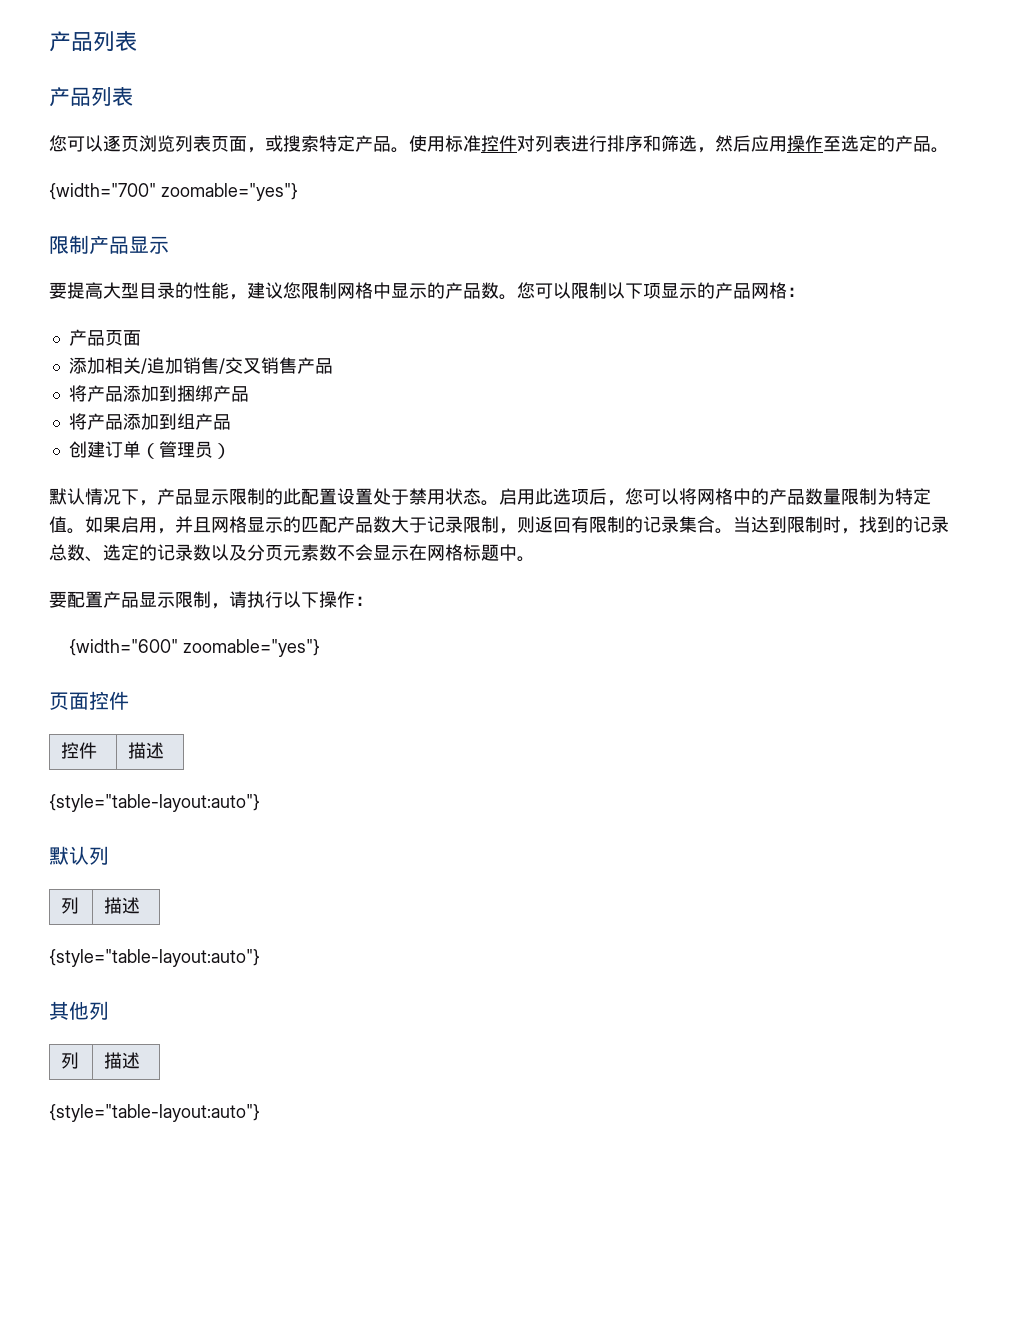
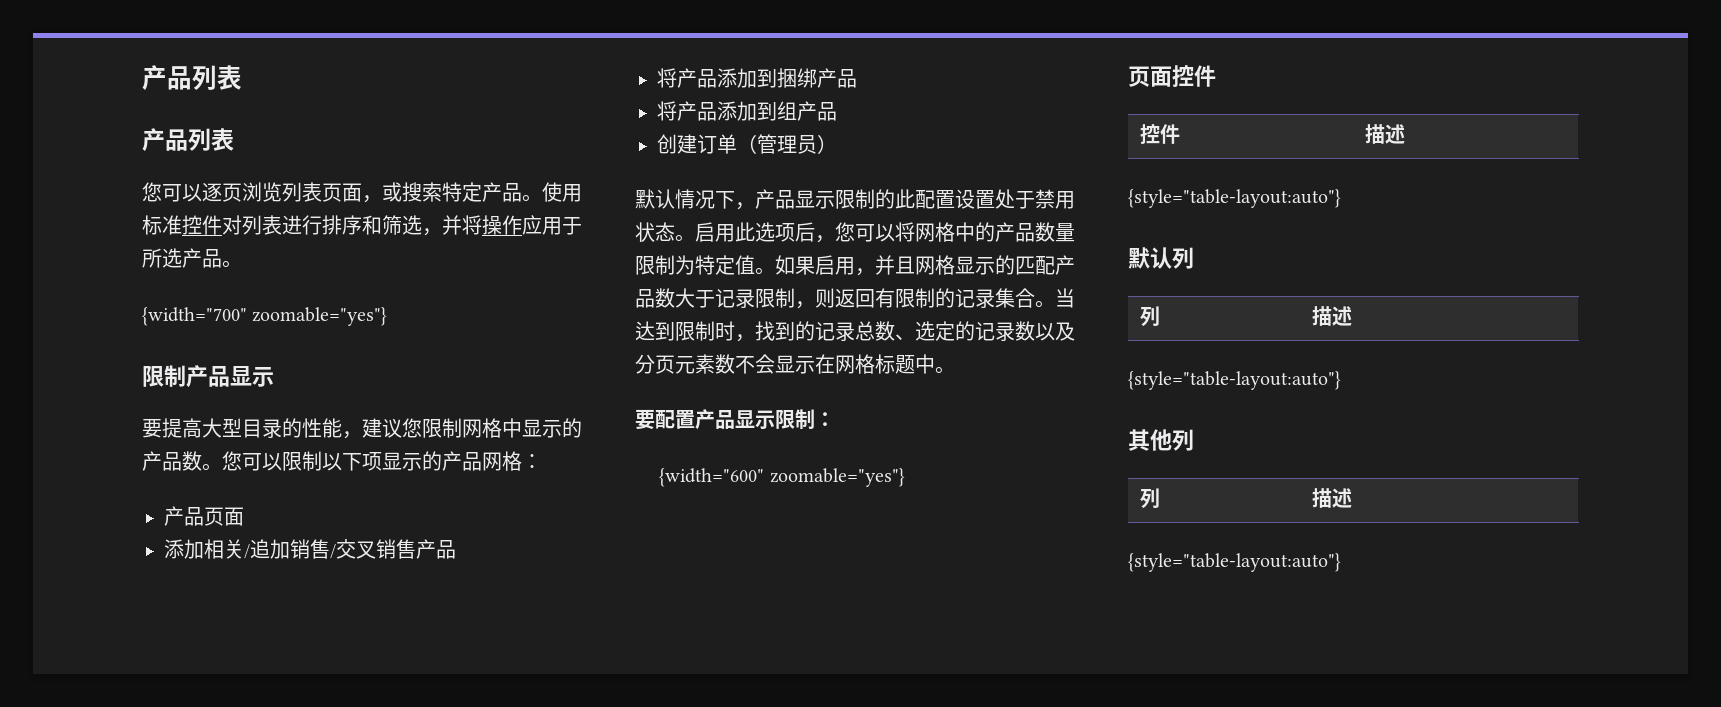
- 使用标准控件对列表进行排序和筛选，然后应用操作至选定的产品。
+ 使用标准控件对列表进行排序和筛选，并将操作应用于所选产品。
- 要配置产品显示限制，请执行以下操作：
+ 要配置产品显示限制：

